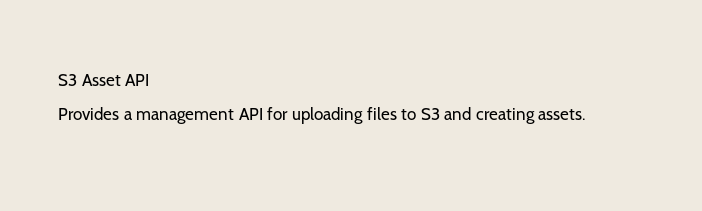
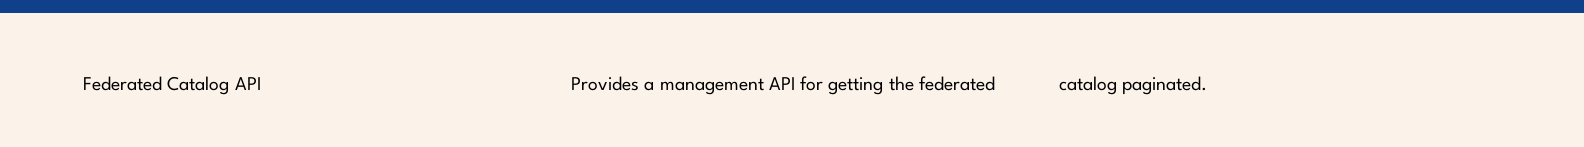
- S3 Asset API
+ Federated Catalog API
- Provides a management API for uploading files to S3 and creating assets.
+ Provides a management API for getting the federated catalog paginated.

